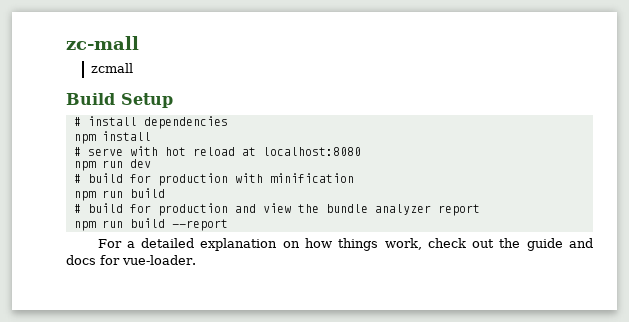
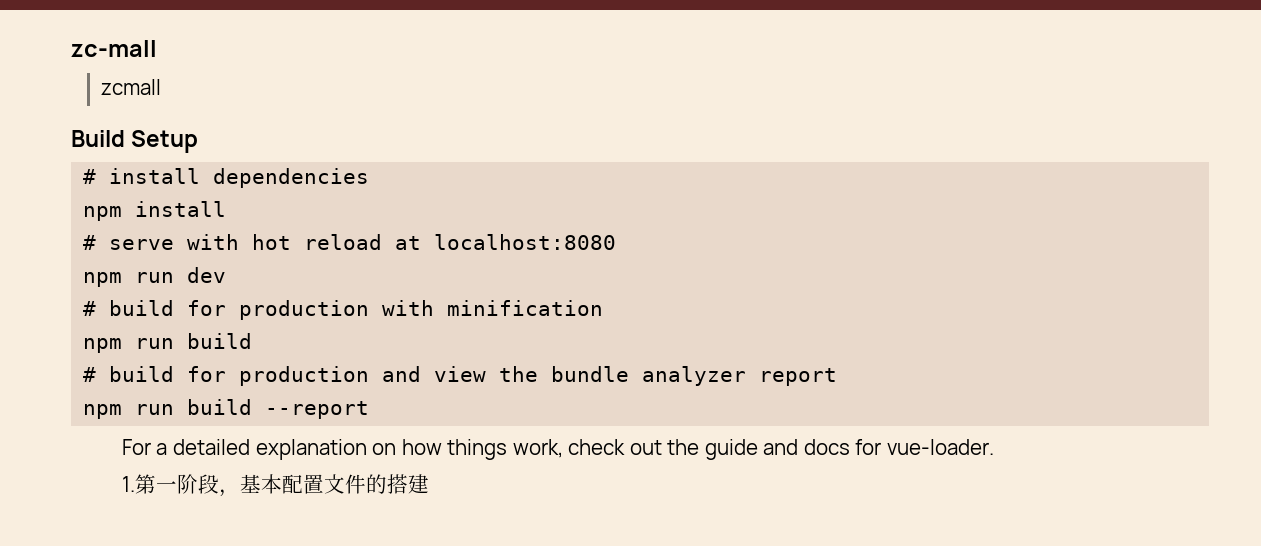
+ 1.第一阶段，基本配置文件的搭建

